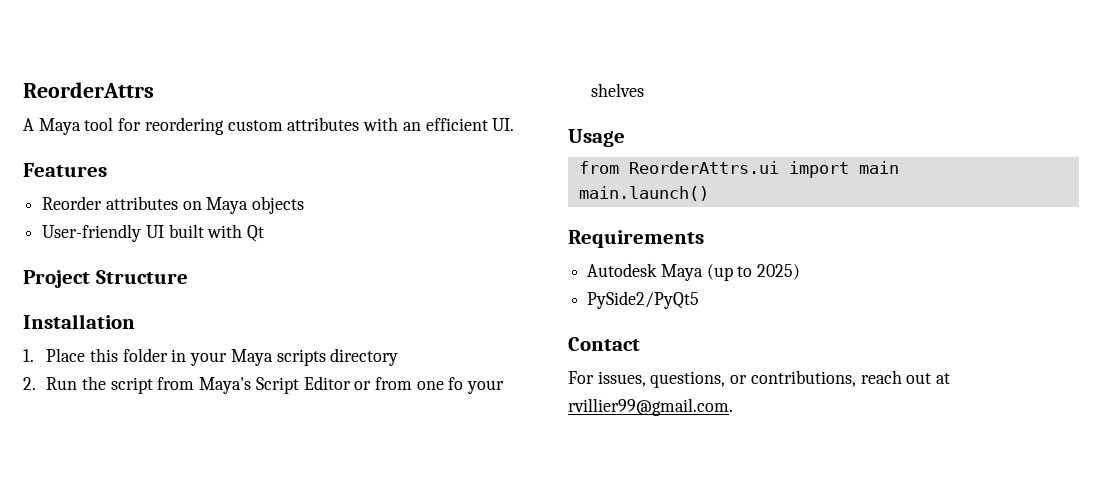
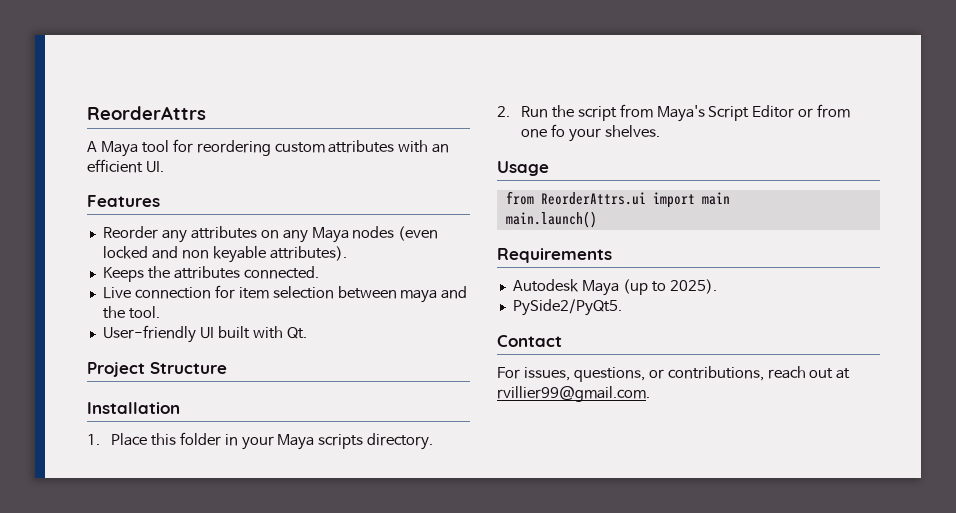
- Reorder attributes on Maya objects
+ Reorder any attributes on any Maya nodes (even locked and non keyable attributes).
+ Keeps the attributes connected.
+ Live connection for item selection between maya and the tool.
- User-friendly UI built with Qt
+ User-friendly UI built with Qt.
- 1. Place this folder in your Maya scripts directory
+ 1. Place this folder in your Maya scripts directory.
- 2. Run the script from Maya's Script Editor or from one fo your shelves
+ 2. Run the script from Maya's Script Editor or from one fo your shelves.
- Autodesk Maya (up to 2025)
- PySide2/PyQt5
+ Autodesk Maya (up to 2025).
+ PySide2/PyQt5.

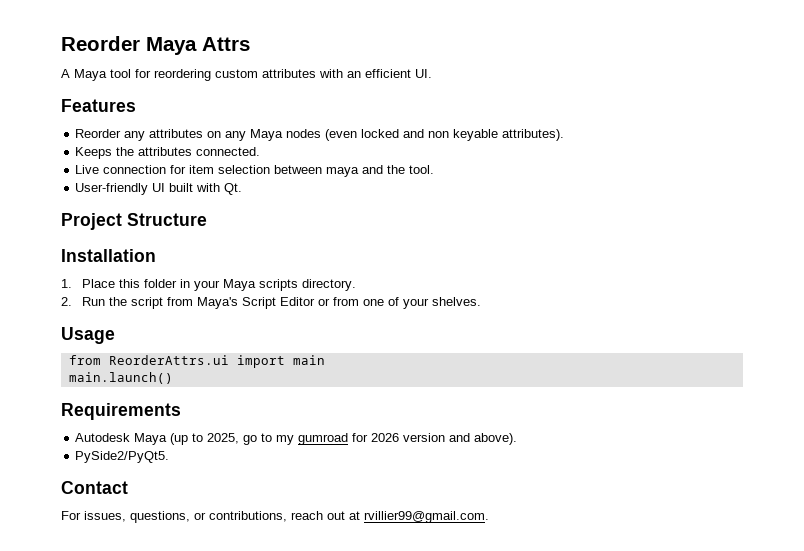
- ReorderAttrs
+ Reorder Maya Attrs
- 2. Run the script from Maya's Script Editor or from one fo your shelves.
+ 2. Run the script from Maya's Script Editor or from one of your shelves.
- Autodesk Maya (up to 2025).
+ Autodesk Maya (up to 2025, go to my gumroad for 2026 version and above).

